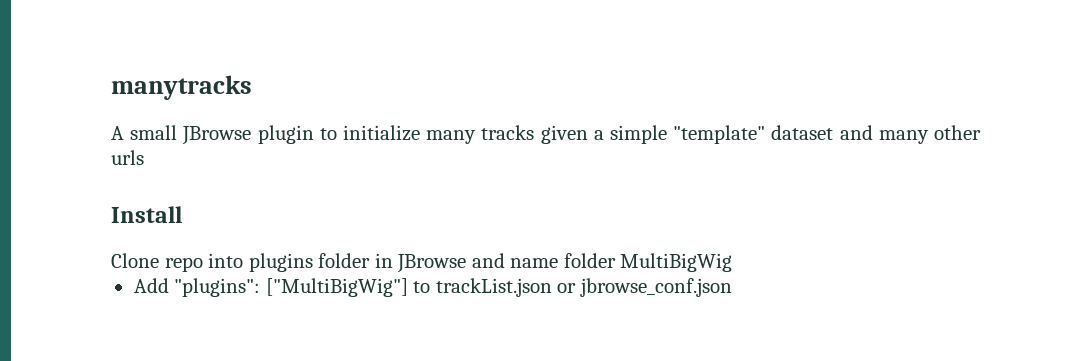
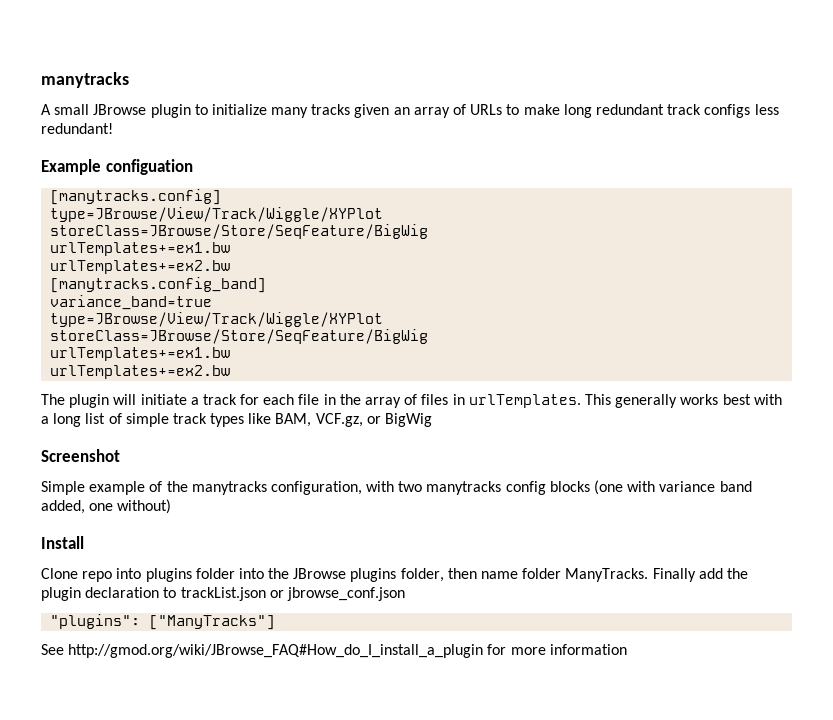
- A small JBrowse plugin to initialize many tracks given a simple "template" dataset and many other urls
+ A small JBrowse plugin to initialize many tracks given an array of URLs to make long redundant track configs less redundant!
+ Example configuation
+ [manytracks.config]
+ type=JBrowse/View/Track/Wiggle/XYPlot
+ storeClass=JBrowse/Store/SeqFeature/BigWig
+ urlTemplates+=ex1.bw
+ urlTemplates+=ex2.bw
+ [manytracks.config_band]
+ variance_band=true
+ type=JBrowse/View/Track/Wiggle/XYPlot
+ storeClass=JBrowse/Store/SeqFeature/BigWig
+ urlTemplates+=ex1.bw
+ urlTemplates+=ex2.bw
+ The plugin will initiate a track for each file in the array of files in urlTemplates. This generally works best with a long list of simple track types like BAM, VCF.gz, or BigWig
+ Screenshot
+ Simple example of the manytracks configuration, with two manytracks config blocks (one with variance band added, one without)
- Clone repo into plugins folder in JBrowse and name folder MultiBigWig
- Add "plugins": ["MultiBigWig"] to trackList.json or jbrowse_conf.json
+ Clone repo into plugins folder into the JBrowse plugins folder, then name folder ManyTracks. Finally add the plugin declaration to trackList.json or jbrowse_conf.json
+ "plugins": ["ManyTracks"]
+ See http://gmod.org/wiki/JBrowse_FAQ#How_do_I_install_a_plugin for more information

